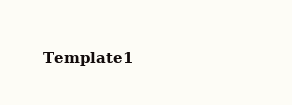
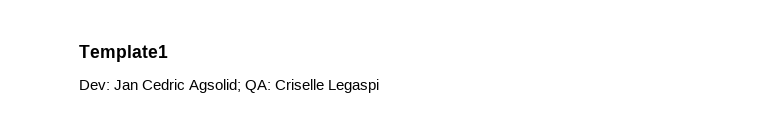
+ Dev: Jan Cedric Agsolid; QA: Criselle Legaspi

